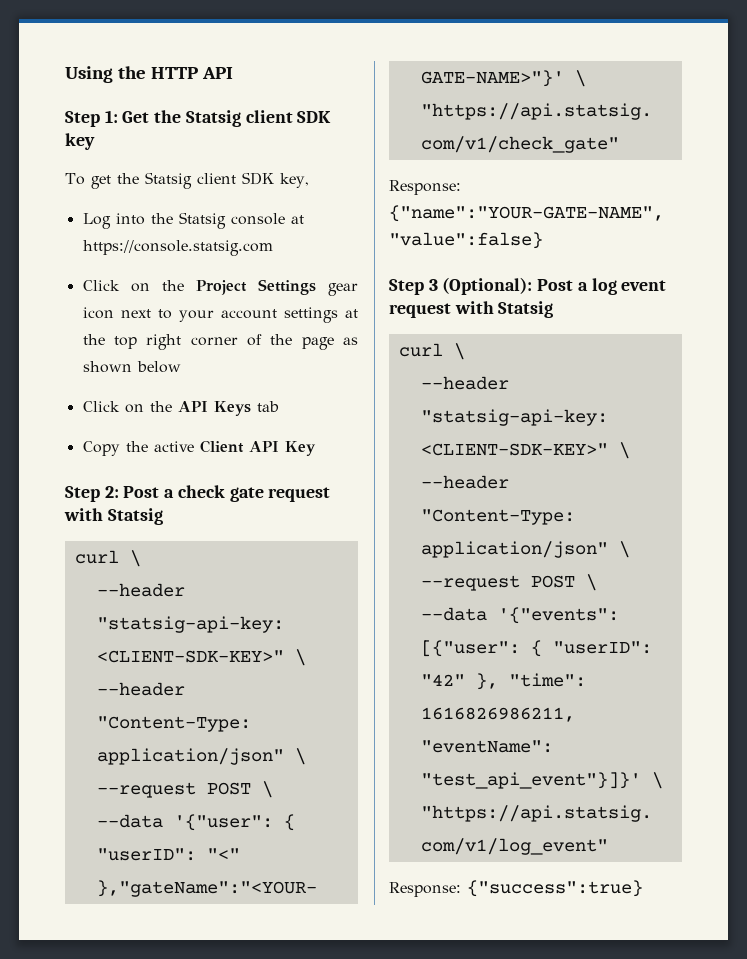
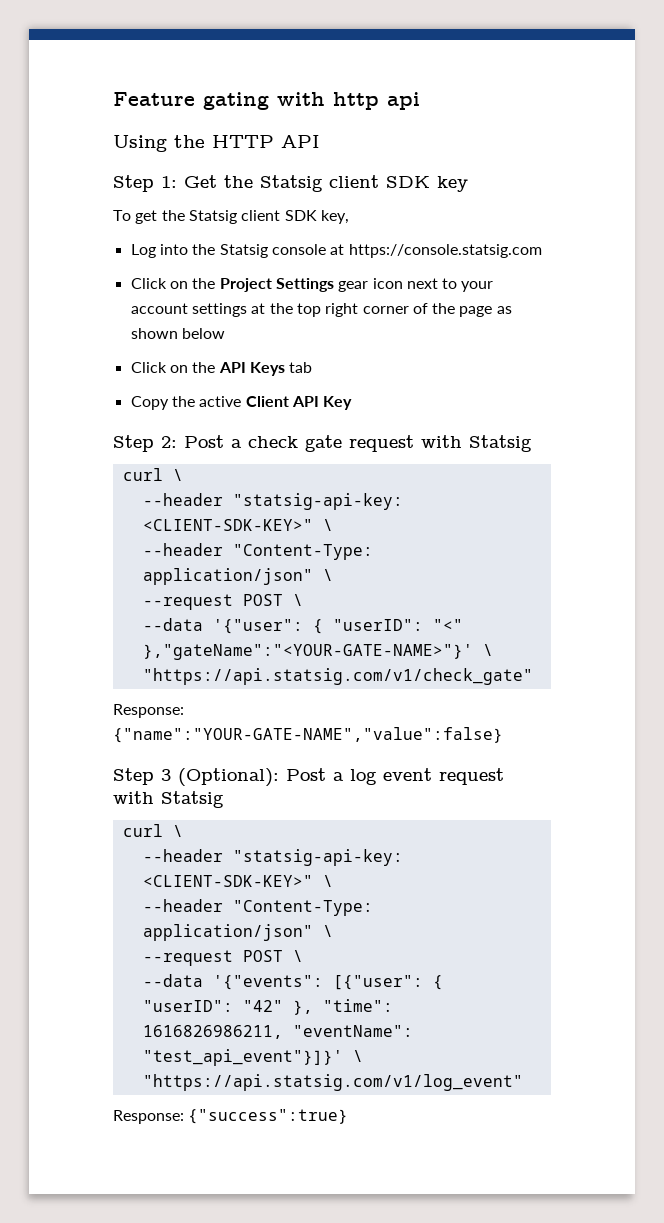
+ Feature gating with http api

